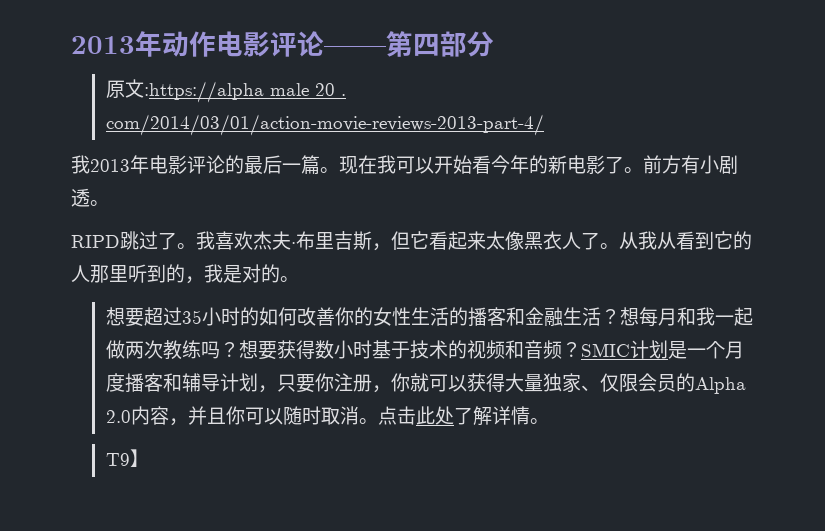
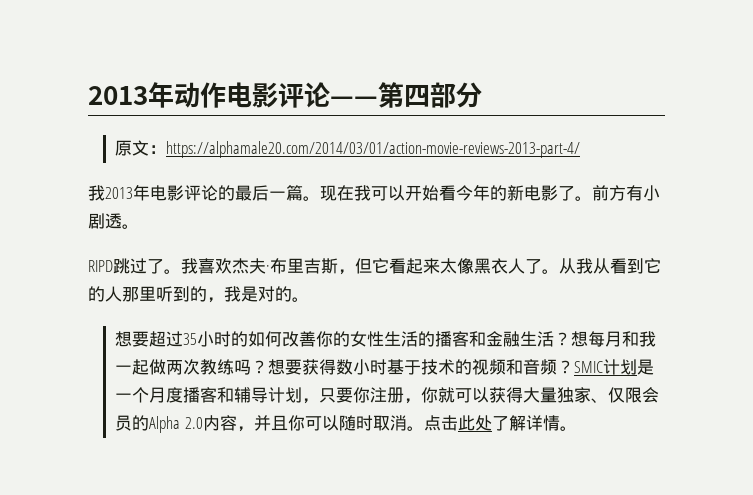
- 原文:https://alpha male 20 . com/2014/03/01/action-movie-reviews-2013-part-4/
+ 原文：https://alphamale20.com/2014/03/01/action-movie-reviews-2013-part-4/
- T9】

